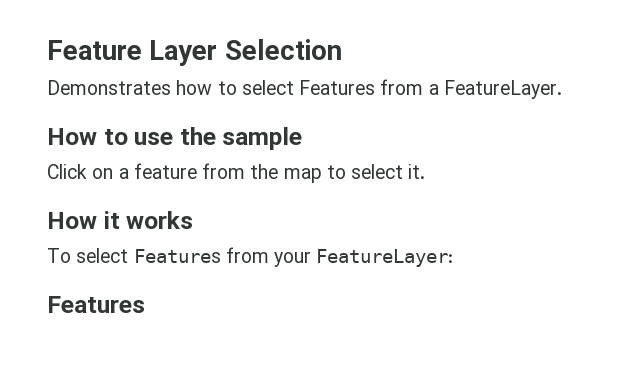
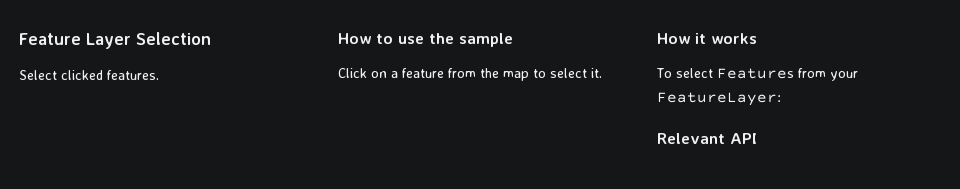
- Demonstrates how to select Features from a FeatureLayer.
+ Select clicked features.
  To select Features from your FeatureLayer:
- Features
+ Relevant API

